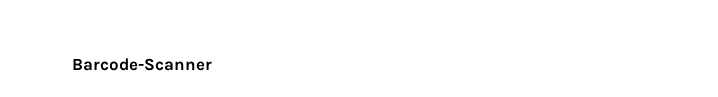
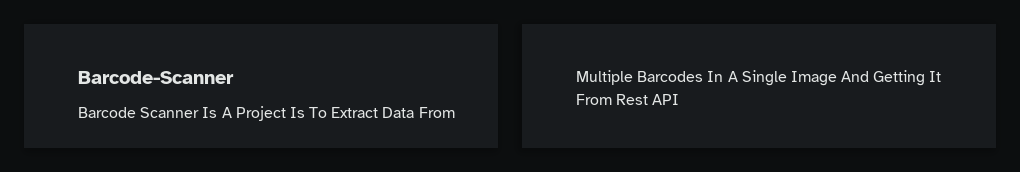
+ Barcode Scanner Is A Project Is To Extract Data From Multiple Barcodes In A Single Image And Getting It From Rest API

